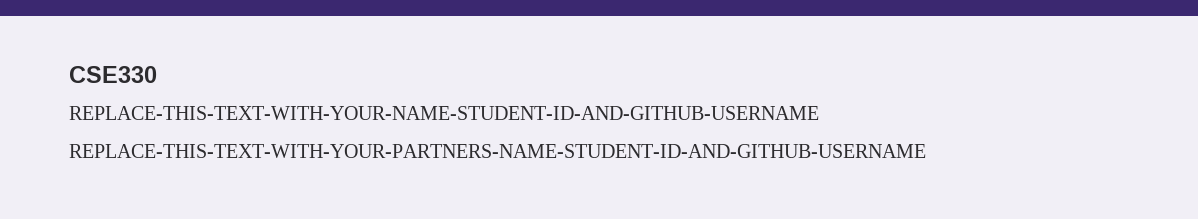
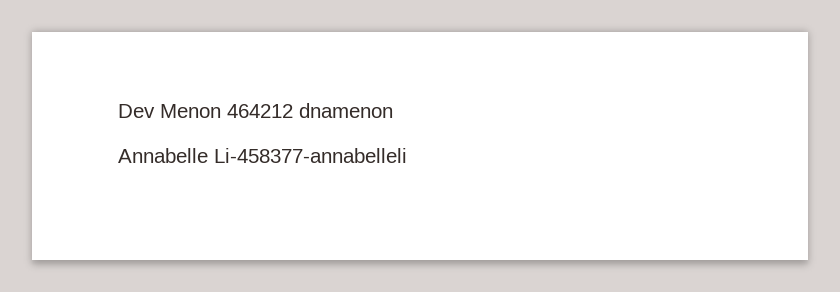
- CSE330
- REPLACE-THIS-TEXT-WITH-YOUR-NAME-STUDENT-ID-AND-GITHUB-USERNAME
- REPLACE-THIS-TEXT-WITH-YOUR-PARTNERS-NAME-STUDENT-ID-AND-GITHUB-USERNAME
+ Dev Menon 464212 dnamenon
+ Annabelle Li-458377-annabelleli

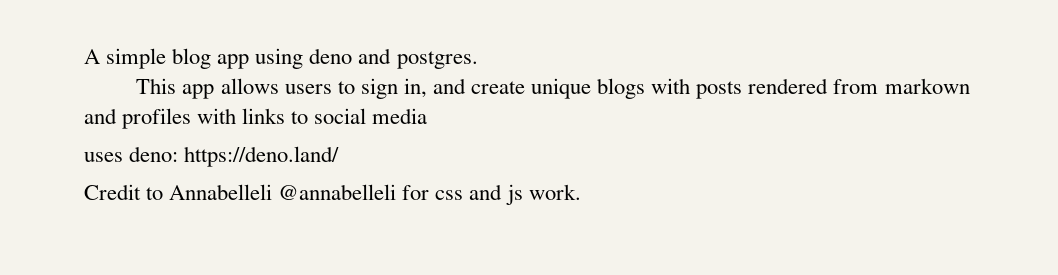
- Dev Menon 464212 dnamenon
- Annabelle Li-458377-annabelleli
+ A simple blog app using deno and postgres.
+ This app allows users to sign in, and create unique blogs with posts rendered from markown and profiles with links to social media
+ uses deno: https://deno.land/
+ Credit to Annabelleli @annabelleli for css and js work.

